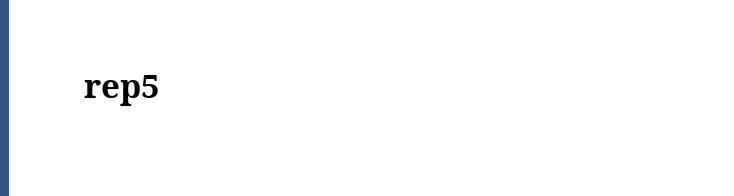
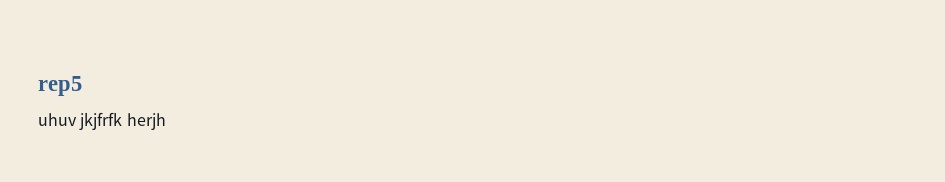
+ uhuv jkjfrfk herjh

